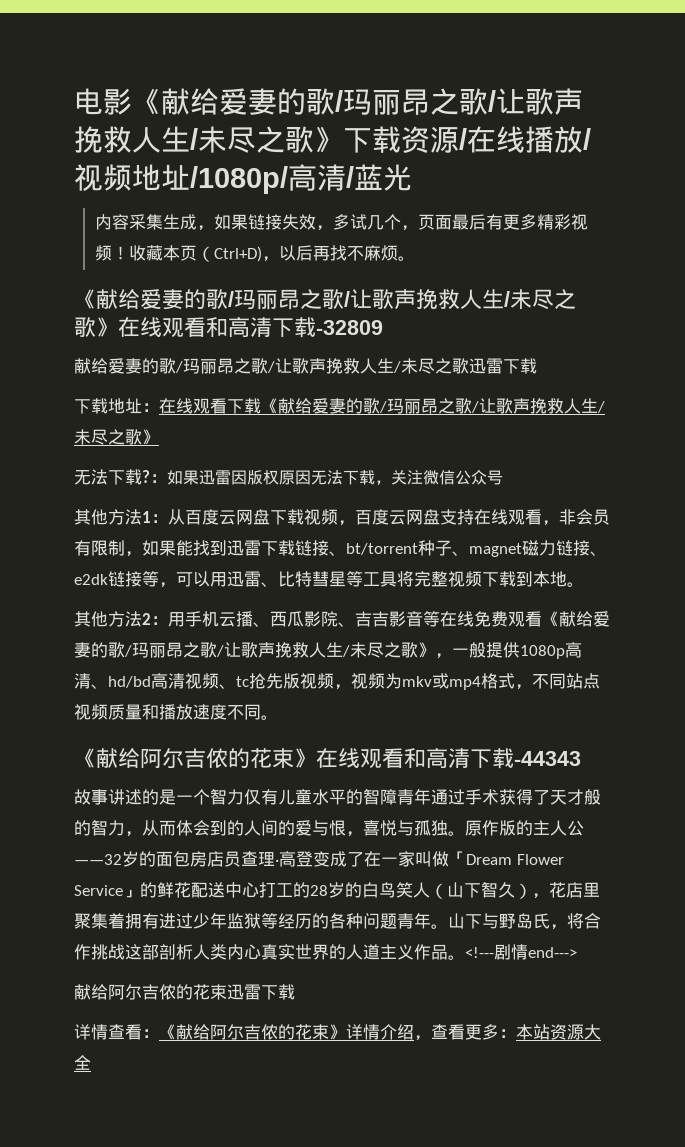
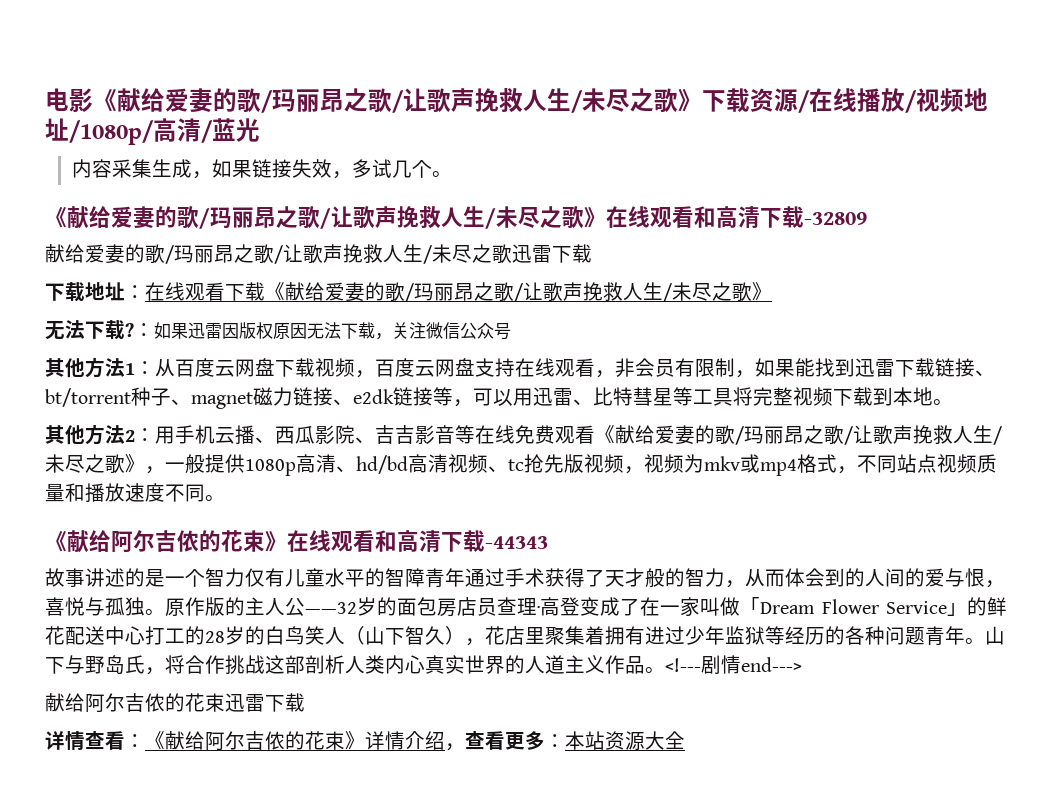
- 内容采集生成，如果链接失效，多试几个，页面最后有更多精彩视频！收藏本页（Ctrl+D)，以后再找不麻烦。
+ 内容采集生成，如果链接失效，多试几个。

